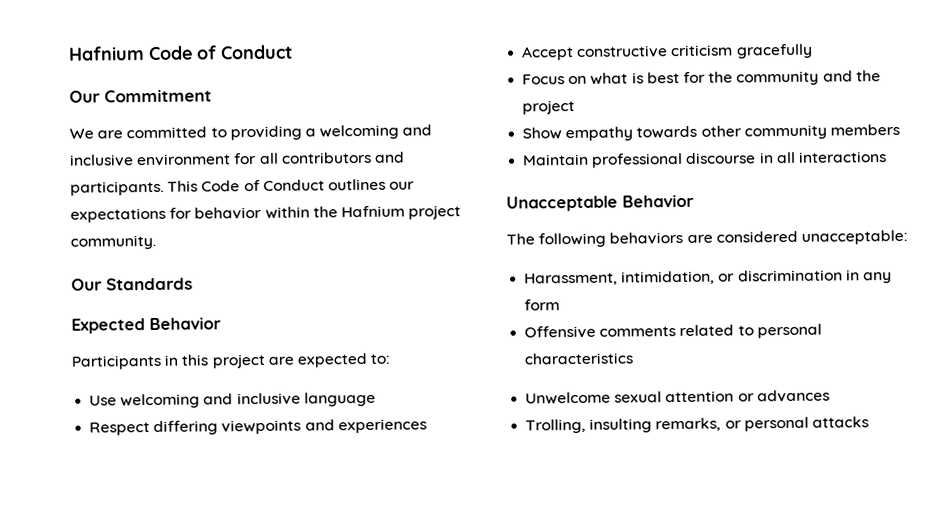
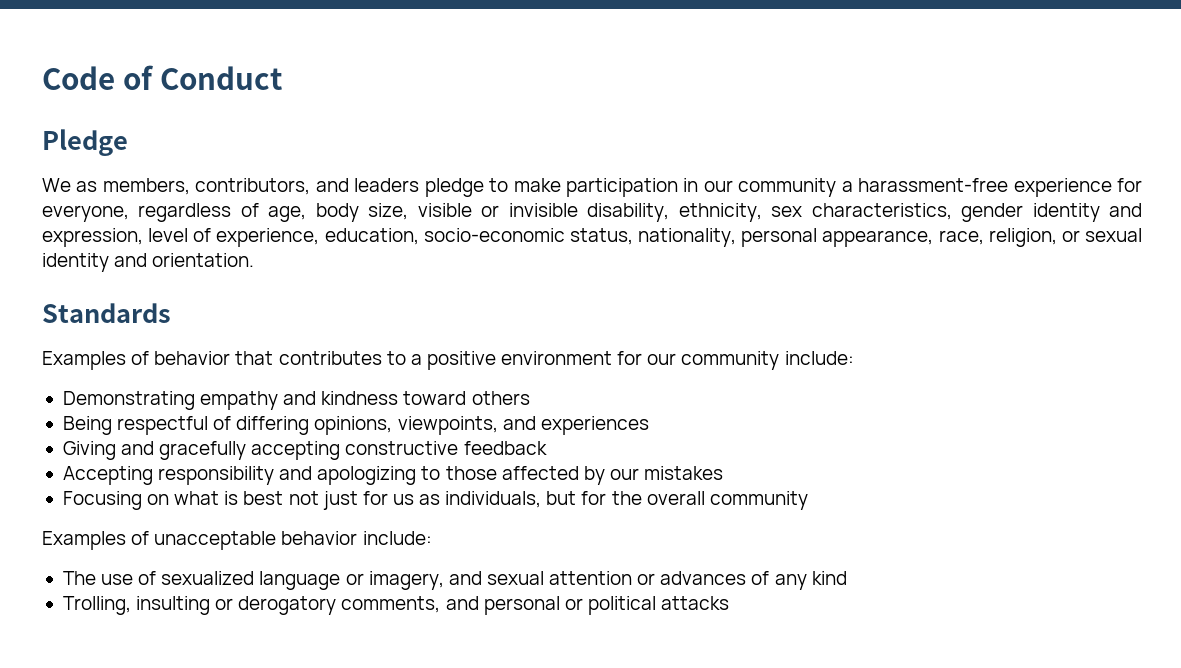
- Hafnium Code of Conduct
+ Code of Conduct
- Our Commitment
+ Pledge
- We are committed to providing a welcoming and inclusive environment for all contributors and participants. This Code of Conduct outlines our expectations for behavior within the Hafnium project community.
- Our Standards
- Expected Behavior
- Participants in this project are expected to:
- Use welcoming and inclusive language
- Respect differing viewpoints and experiences
- Accept constructive criticism gracefully
- Focus on what is best for the community and the project
- Show empathy towards other community members
- Maintain professional discourse in all interactions
- Unacceptable Behavior
- The following behaviors are considered unacceptable:
- Harassment, intimidation, or discrimination in any form
- Offensive comments related to personal characteristics
- Unwelcome sexual attention or advances
+ We as members, contributors, and leaders pledge to make participation in our community a harassment-free experience for everyone, regardless of age, body size, visible or invisible disability, ethnicity, sex characteristics, gender identity and expression, level of experience, education, socio-economic status, nationality, personal appearance, race, religion, or sexual identity and orientation.
+ Standards
+ Examples of behavior that contributes to a positive environment for our community include:
+ Demonstrating empathy and kindness toward others
+ Being respectful of differing opinions, viewpoints, and experiences
+ Giving and gracefully accepting constructive feedback
+ Accepting responsibility and apologizing to those affected by our mistakes
+ Focusing on what is best not just for us as individuals, but for the overall community
+ Examples of unacceptable behavior include:
+ The use of sexualized language or imagery, and sexual attention or advances of any kind
- Trolling, insulting remarks, or personal attacks
+ Trolling, insulting or derogatory comments, and personal or political attacks

